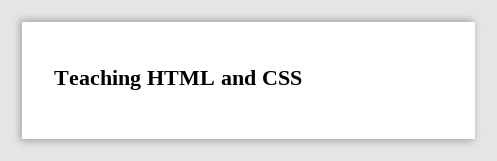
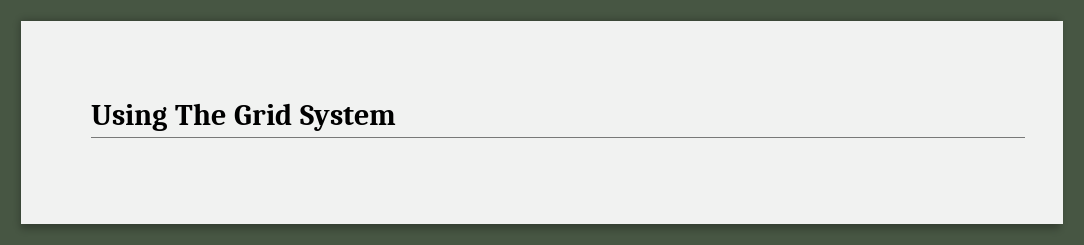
- Teaching HTML and CSS
+ Using The Grid System

